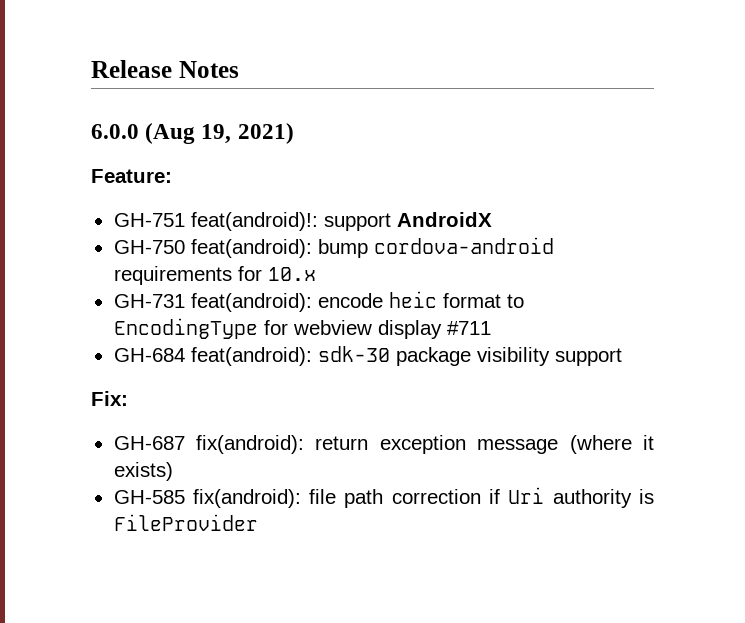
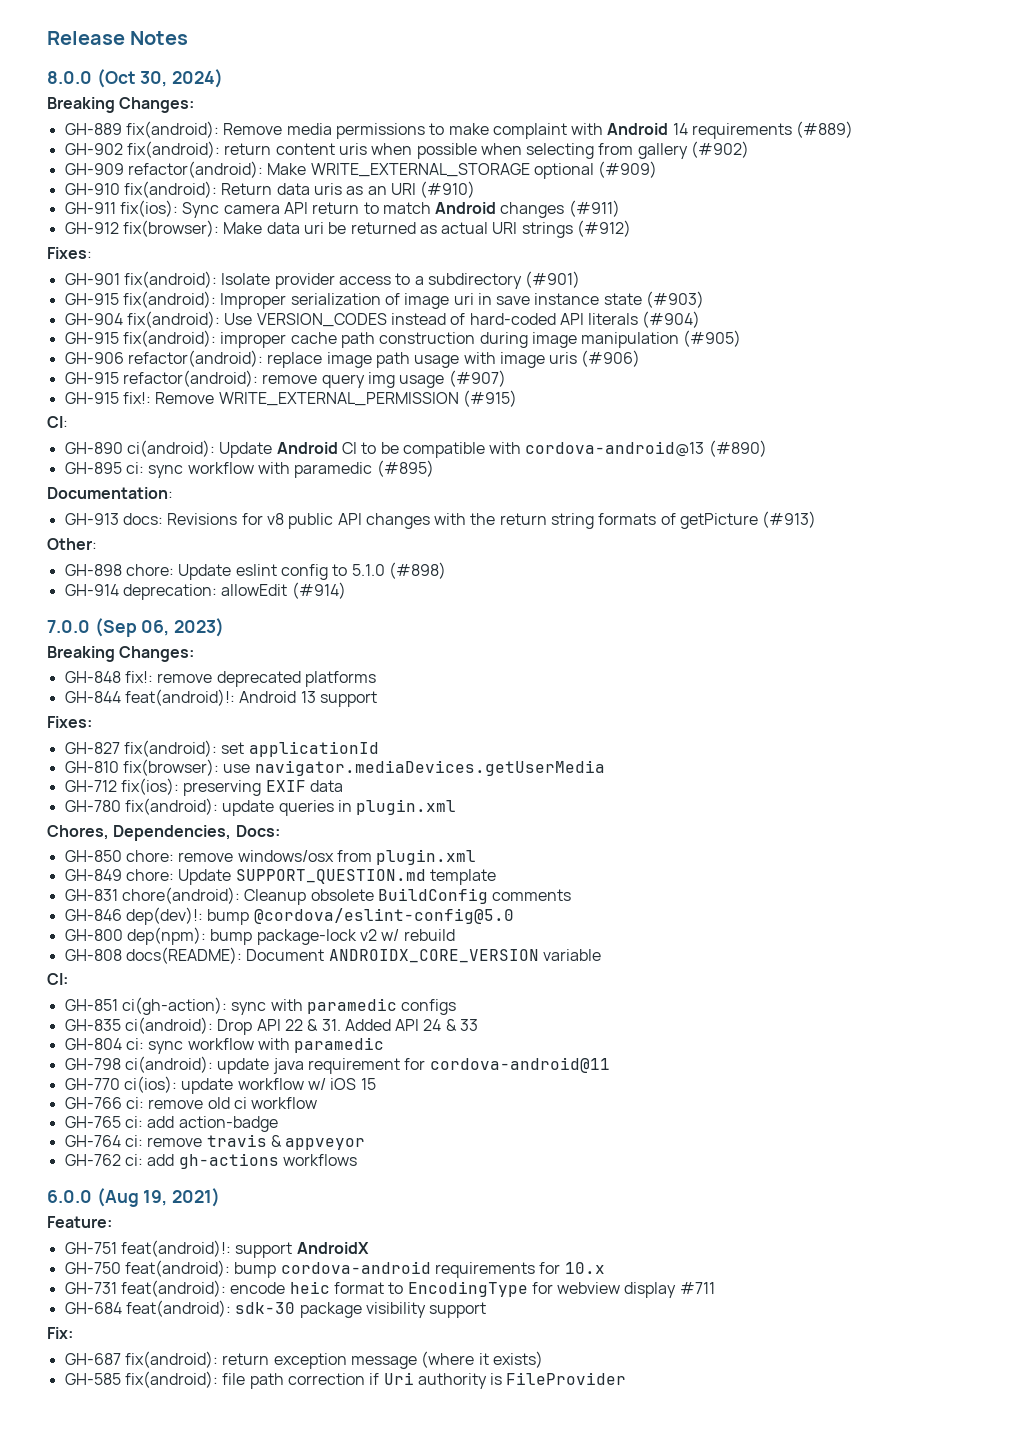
+ 8.0.0 (Oct 30, 2024)
+ Breaking Changes:
+ GH-889 fix(android): Remove media permissions to make complaint with Android 14 requirements (#889)
+ GH-902 fix(android): return content uris when possible when selecting from gallery (#902)
+ GH-909 refactor(android): Make WRITE_EXTERNAL_STORAGE optional (#909)
+ GH-910 fix(android): Return data uris as an URI (#910)
+ GH-911 fix(ios): Sync camera API return to match Android changes (#911)
+ GH-912 fix(browser): Make data uri be returned as actual URI strings (#912)
+ Fixes:
+ GH-901 fix(android): Isolate provider access to a subdirectory (#901)
+ GH-915 fix(android): Improper serialization of image uri in save instance state (#903)
+ GH-904 fix(android): Use VERSION_CODES instead of hard-coded API literals (#904)
+ GH-915 fix(android): improper cache path construction during image manipulation (#905)
+ GH-906 refactor(android): replace image path usage with image uris (#906)
+ GH-915 refactor(android): remove query img usage (#907)
+ GH-915 fix!: Remove WRITE_EXTERNAL_PERMISSION (#915)
+ CI:
+ GH-890 ci(android): Update Android CI to be compatible with cordova-android@13 (#890)
+ GH-895 ci: sync workflow with paramedic (#895)
+ Documentation:
+ GH-913 docs: Revisions for v8 public API changes with the return string formats of getPicture (#913)
+ Other:
+ GH-898 chore: Update eslint config to 5.1.0 (#898)
+ GH-914 deprecation: allowEdit (#914)
+ 7.0.0 (Sep 06, 2023)
+ Breaking Changes:
+ GH-848 fix!: remove deprecated platforms
+ GH-844 feat(android)!: Android 13 support
+ Fixes:
+ GH-827 fix(android): set applicationId
+ GH-810 fix(browser): use navigator.mediaDevices.getUserMedia
+ GH-712 fix(ios): preserving EXIF data
+ GH-780 fix(android): update queries in plugin.xml
+ Chores, Dependencies, Docs:
+ GH-850 chore: remove windows/osx from plugin.xml
+ GH-849 chore: Update SUPPORT_QUESTION.md template
+ GH-831 chore(android): Cleanup obsolete BuildConfig comments
+ GH-846 dep(dev)!: bump @cordova/eslint-config@5.0
+ GH-800 dep(npm): bump package-lock v2 w/ rebuild
+ GH-808 docs(README): Document ANDROIDX_CORE_VERSION variable
+ CI:
+ GH-851 ci(gh-action): sync with paramedic configs
+ GH-835 ci(android): Drop API 22 & 31. Added API 24 & 33
+ GH-804 ci: sync workflow with paramedic
+ GH-798 ci(android): update java requirement for cordova-android@11
+ GH-770 ci(ios): update workflow w/ iOS 15
+ GH-766 ci: remove old ci workflow
+ GH-765 ci: add action-badge
+ GH-764 ci: remove travis & appveyor
+ GH-762 ci: add gh-actions workflows

